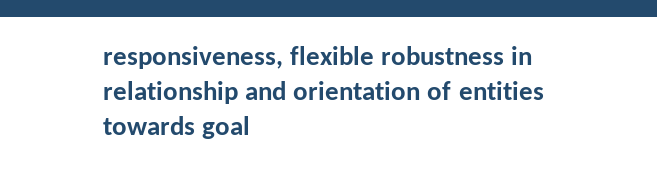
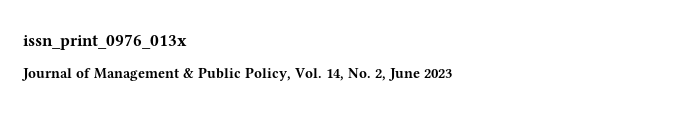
- responsiveness, flexible robustness in relationship and orientation of entities towards goal
+ issn_print_0976_013x
+ Journal of Management & Public Policy, Vol. 14, No. 2, June 2023

